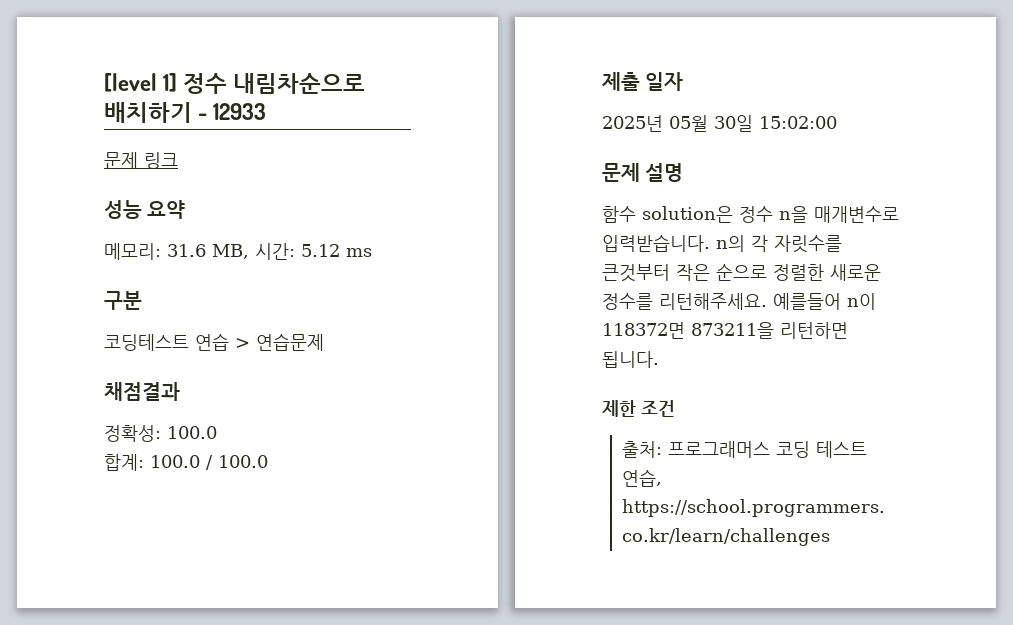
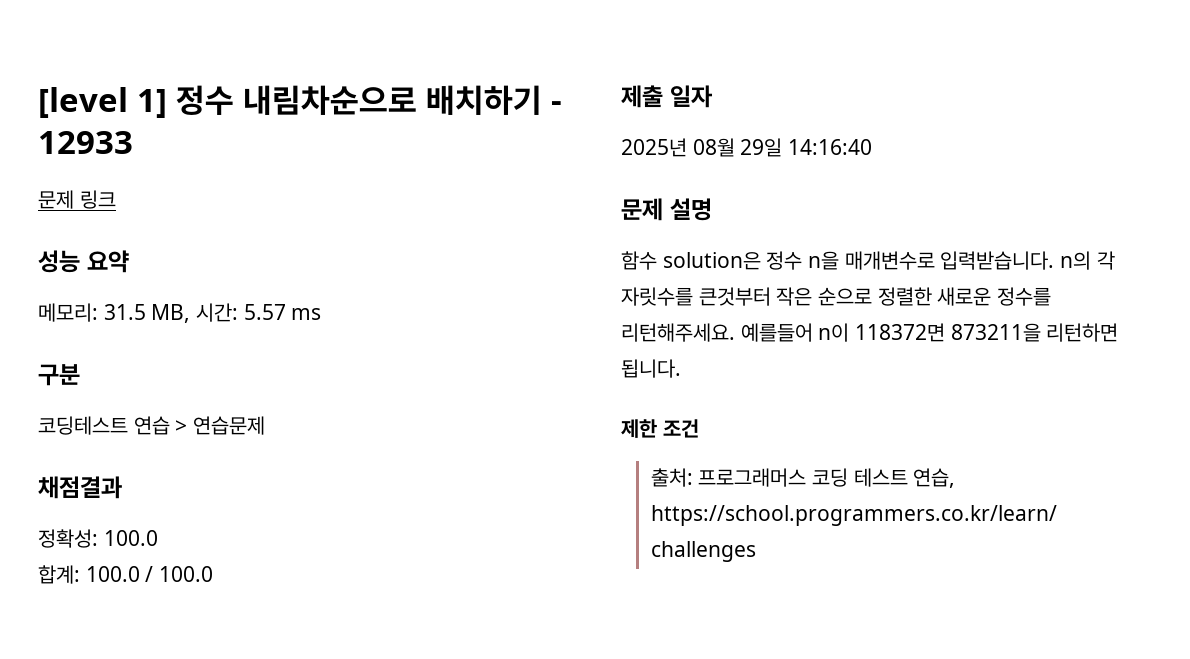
- 메모리: 31.6 MB, 시간: 5.12 ms
+ 메모리: 31.5 MB, 시간: 5.57 ms
- 2025년 05월 30일 15:02:00
+ 2025년 08월 29일 14:16:40

